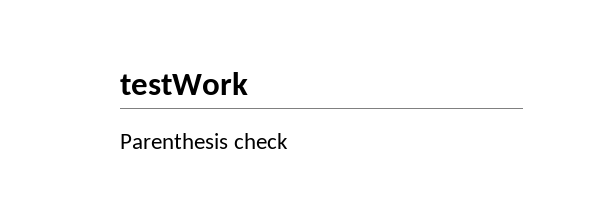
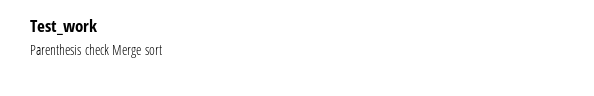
- testWork
+ Test_work
- Parenthesis check
+ Parenthesis check Merge sort

